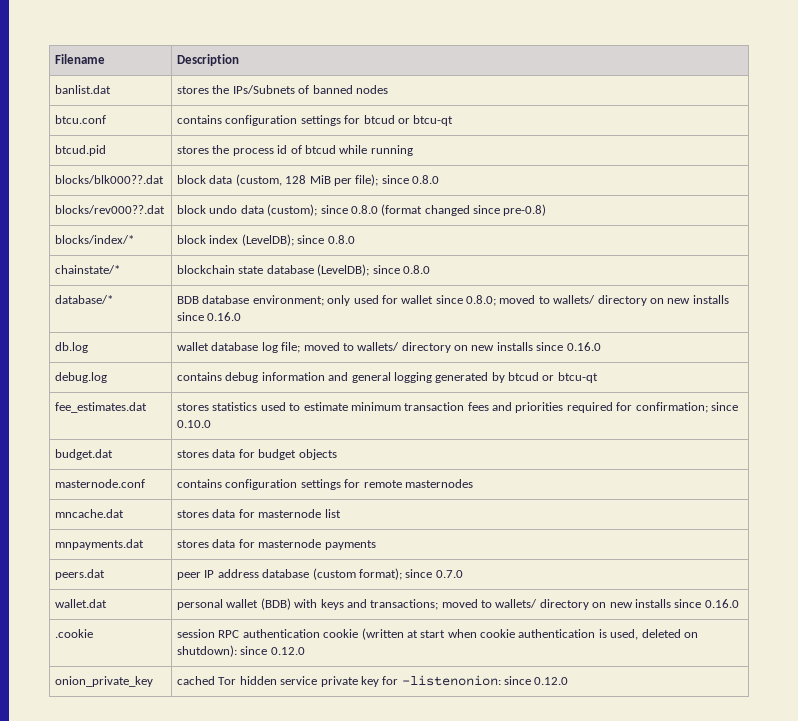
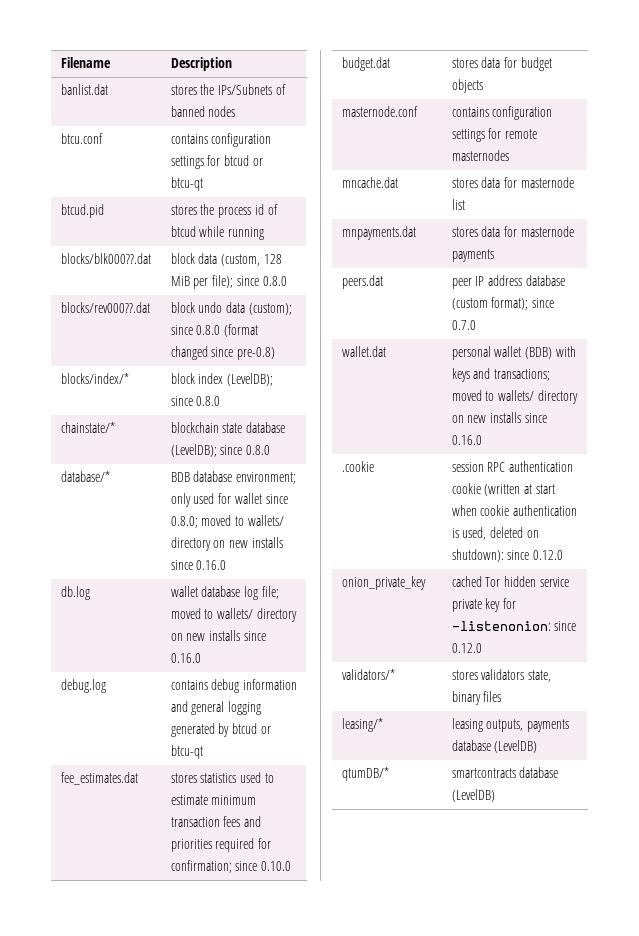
+ validators/* | stores validators state, binary files
+ leasing/* | leasing outputs, payments database (LevelDB)
+ qtumDB/* | smartcontracts database (LevelDB)

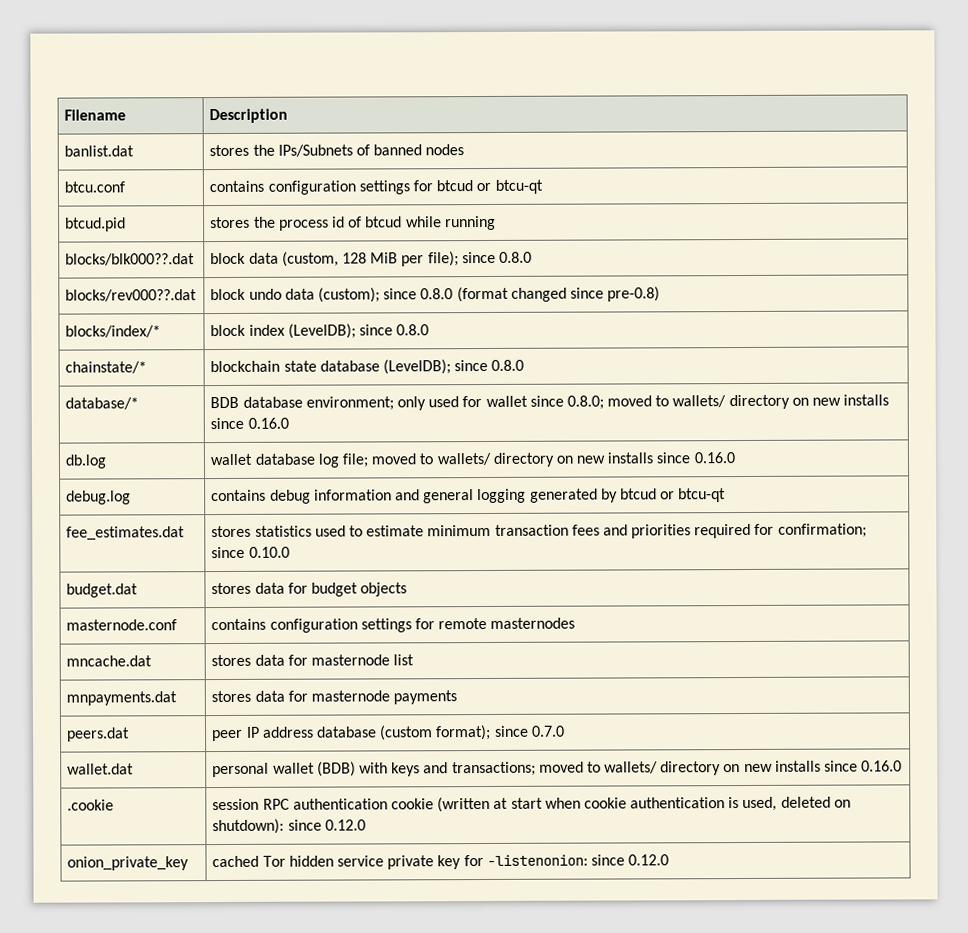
- validators/* | stores validators state, binary files
- leasing/* | leasing outputs, payments database (LevelDB)
- qtumDB/* | smartcontracts database (LevelDB)

